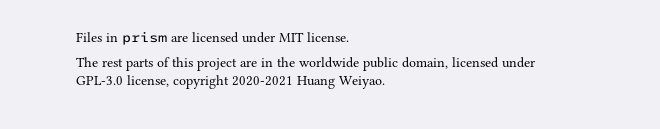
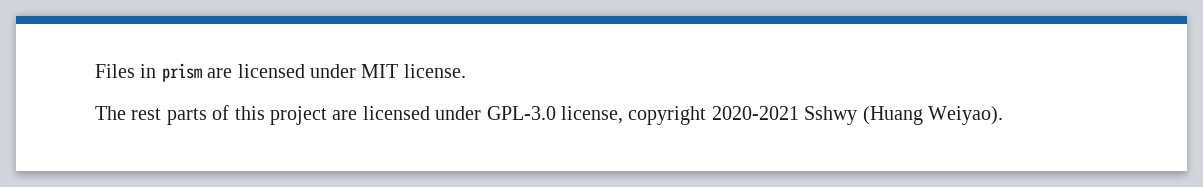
- The rest parts of this project are in the worldwide public domain, licensed under GPL-3.0 license, copyright 2020-2021 Huang Weiyao.
+ The rest parts of this project are licensed under GPL-3.0 license, copyright 2020-2021 Sshwy (Huang Weiyao).

